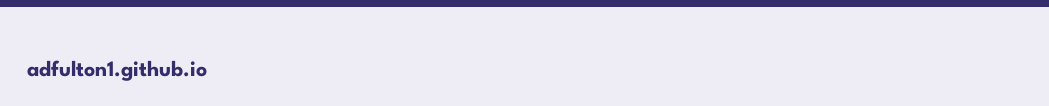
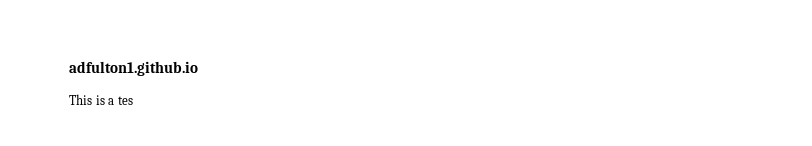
+ This is a tes

